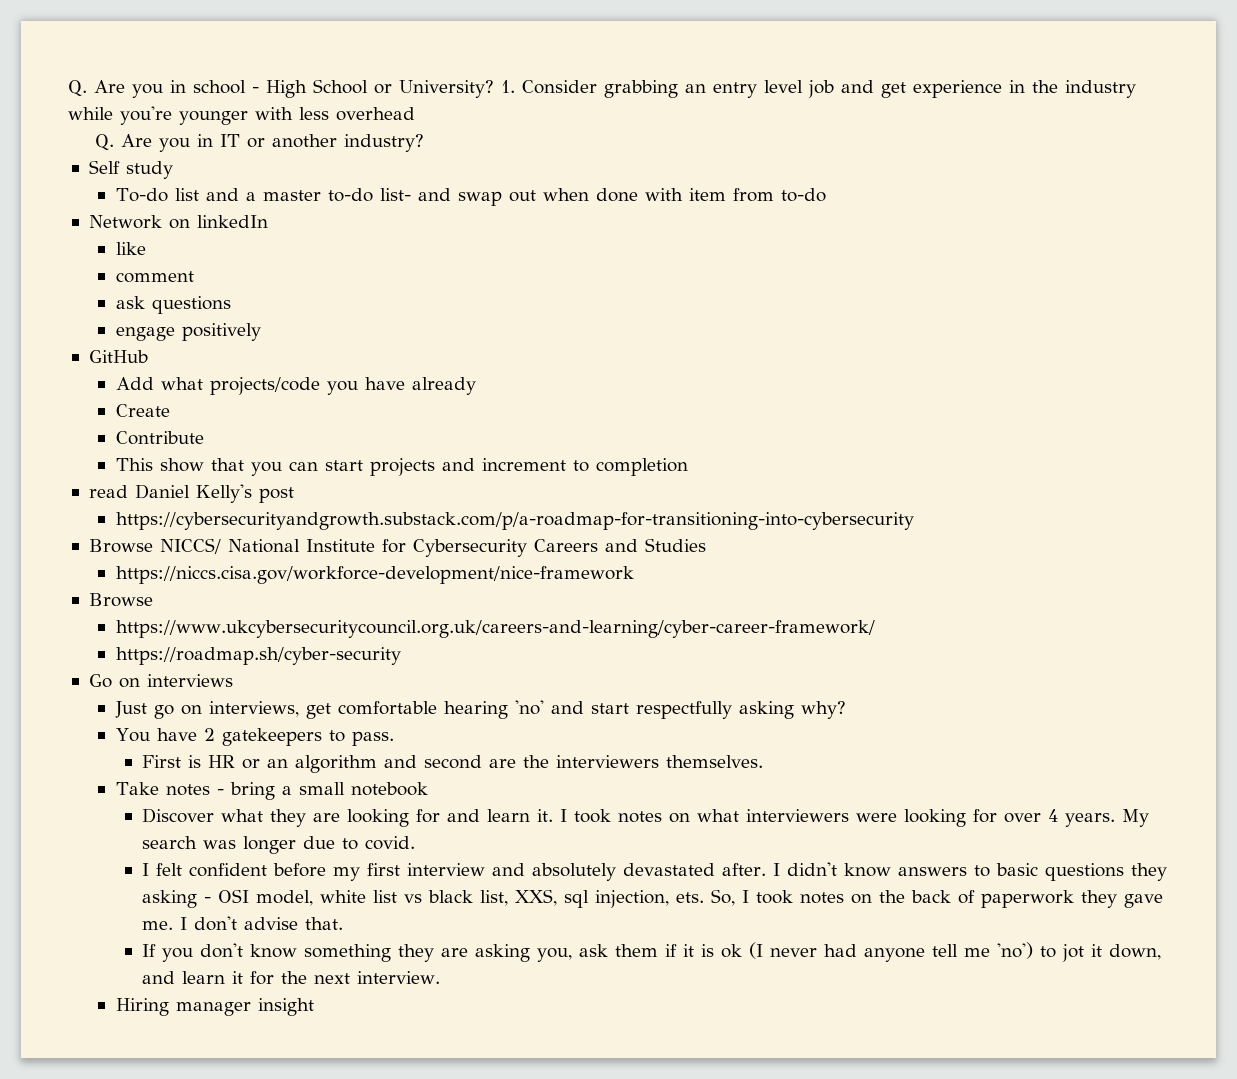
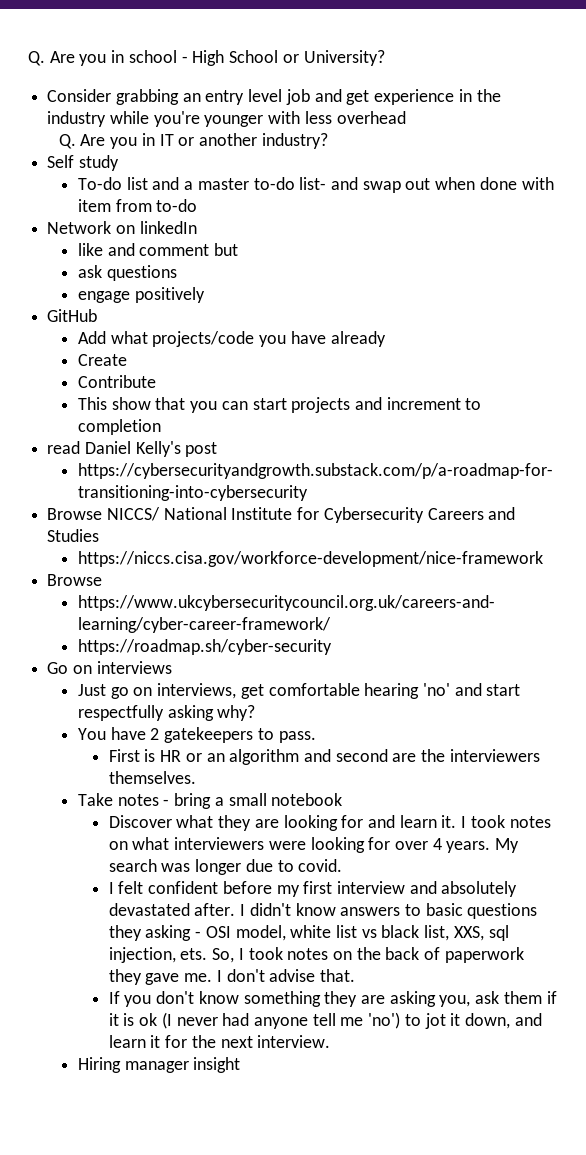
- Q. Are you in school - High School or University? 1. Consider grabbing an entry level job and get experience in the industry while you're younger with less overhead
+ Q. Are you in school - High School or University?
+ Consider grabbing an entry level job and get experience in the industry while you're younger with less overhead
- like
- comment
+ like and comment but

